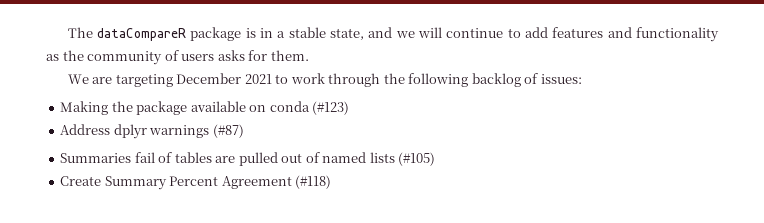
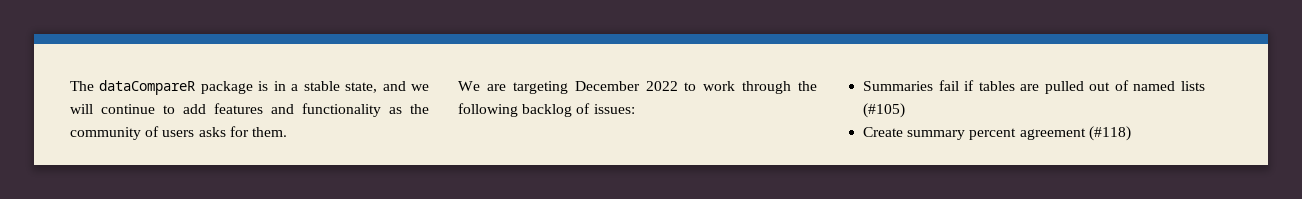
- We are targeting December 2021 to work through the following backlog of issues:
+ We are targeting December 2022 to work through the following backlog of issues:
- Making the package available on conda (#123)
- Address dplyr warnings (#87)
- Summaries fail of tables are pulled out of named lists (#105)
+ Summaries fail if tables are pulled out of named lists (#105)
- Create Summary Percent Agreement (#118)
+ Create summary percent agreement (#118)

